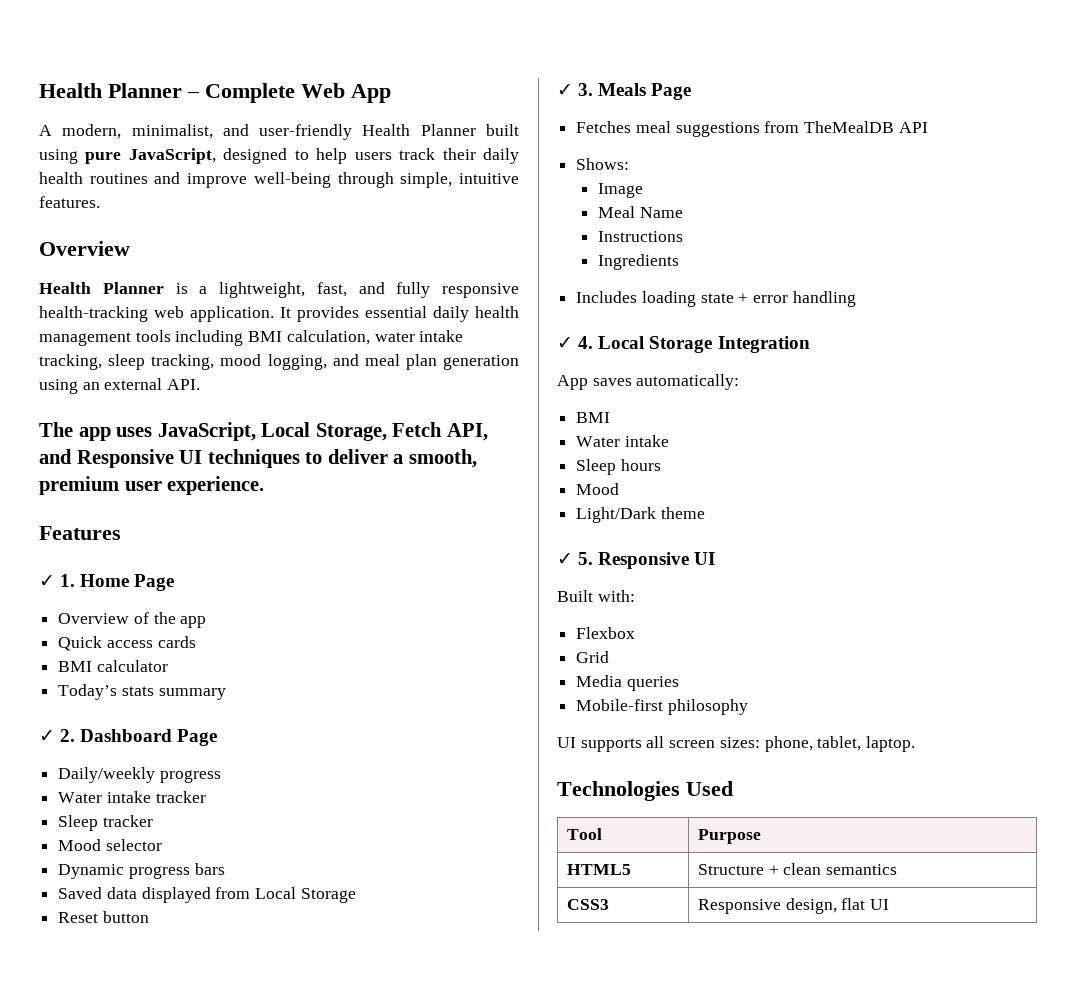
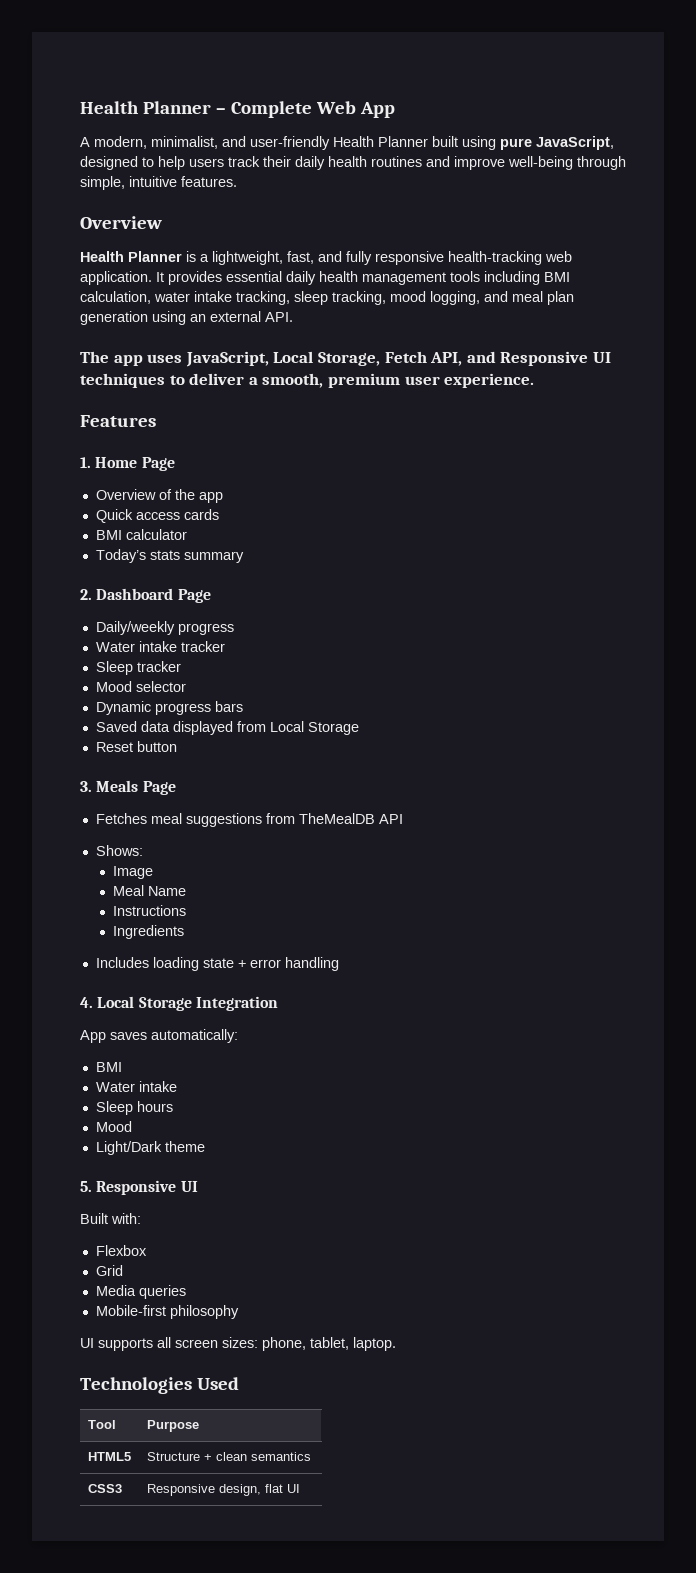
- ✓ 1. Home Page
+ 1. Home Page
- ✓ 2. Dashboard Page
+ 2. Dashboard Page
- ✓ 3. Meals Page
+ 3. Meals Page
- ✓ 4. Local Storage Integration
+ 4. Local Storage Integration
- ✓ 5. Responsive UI
+ 5. Responsive UI

